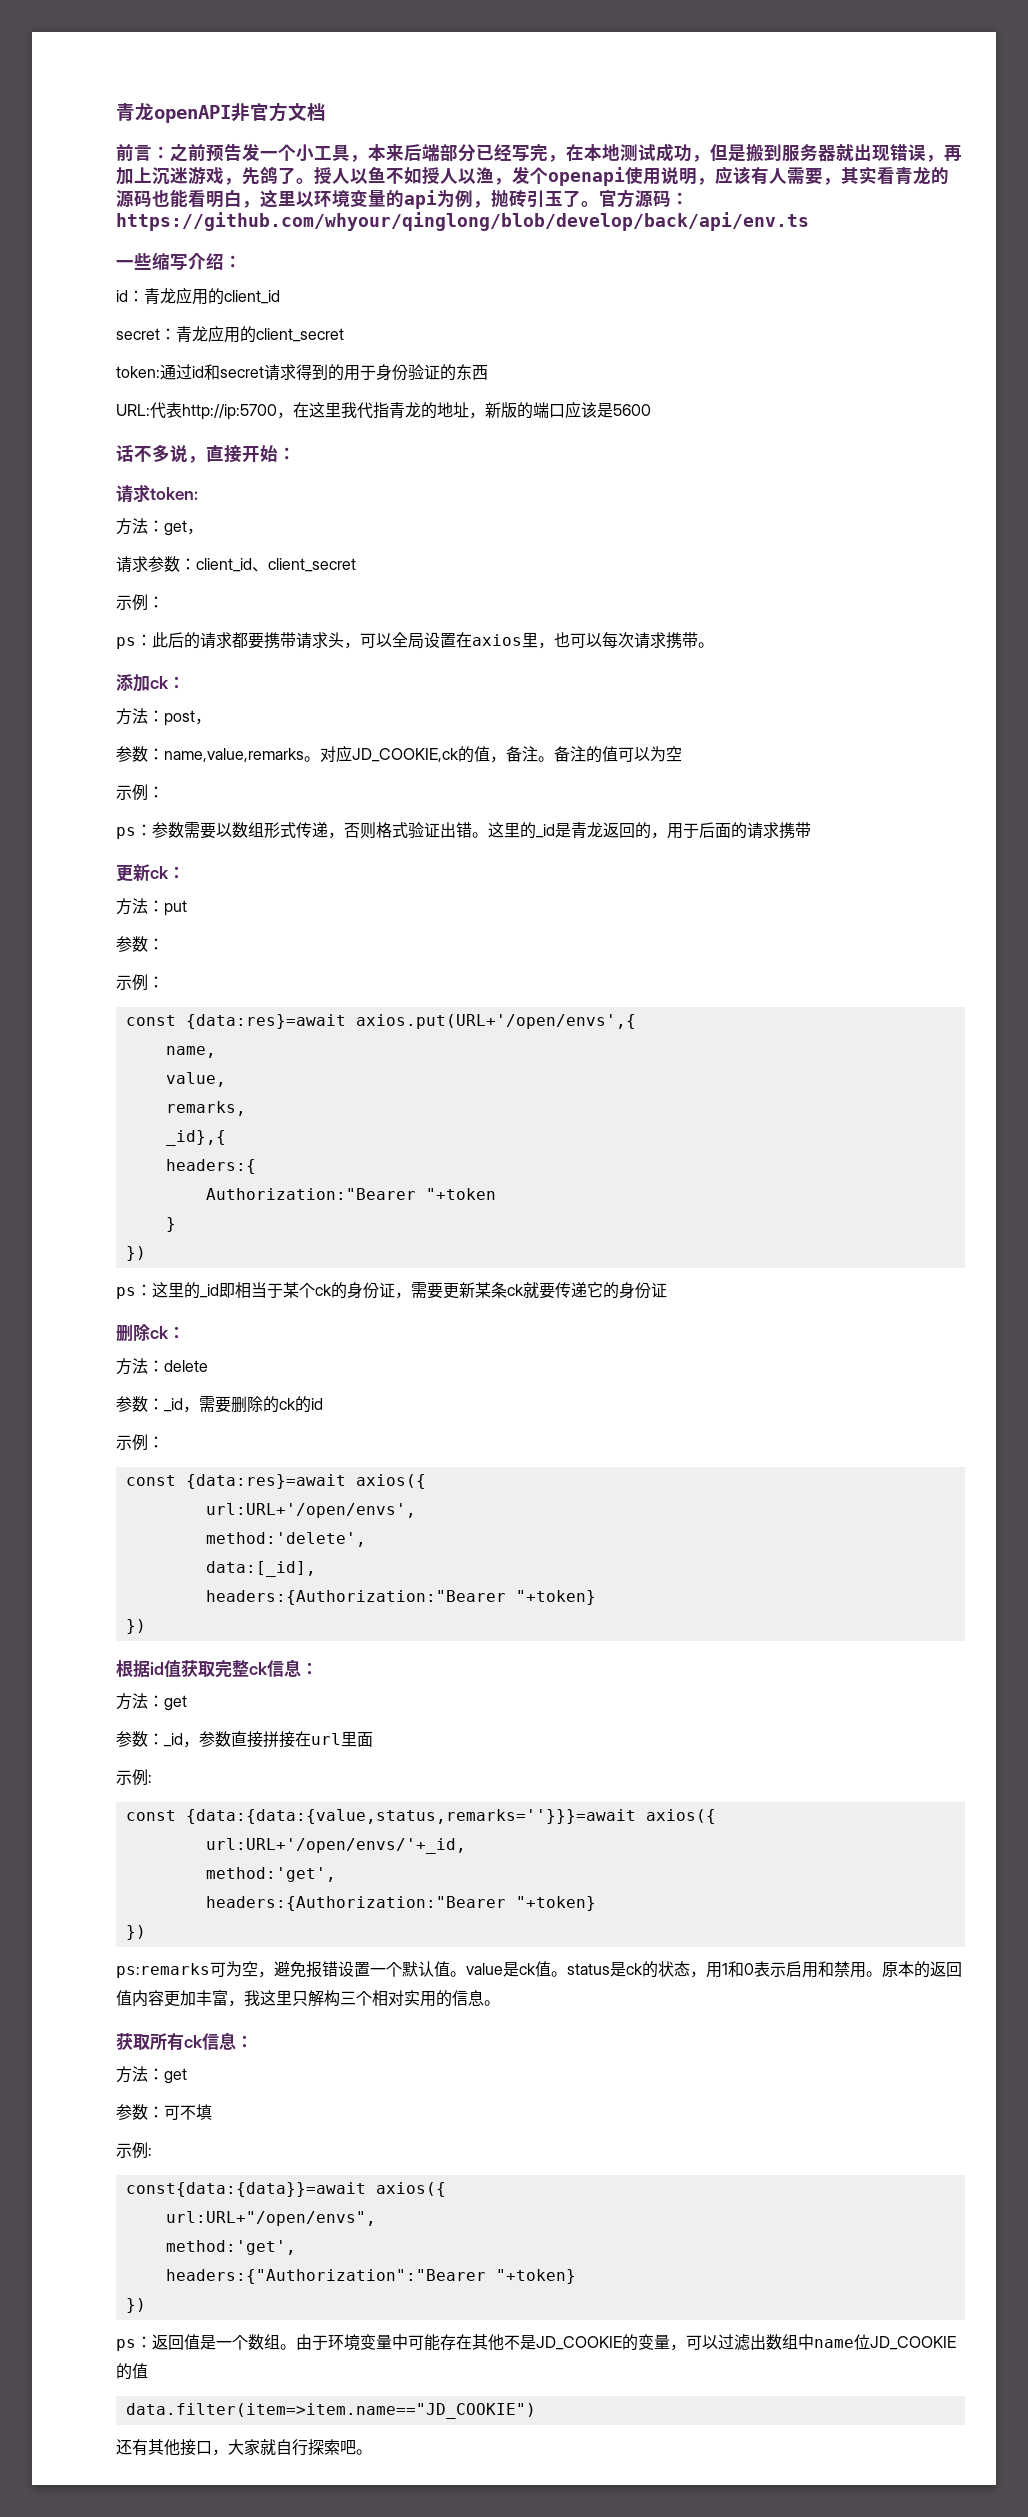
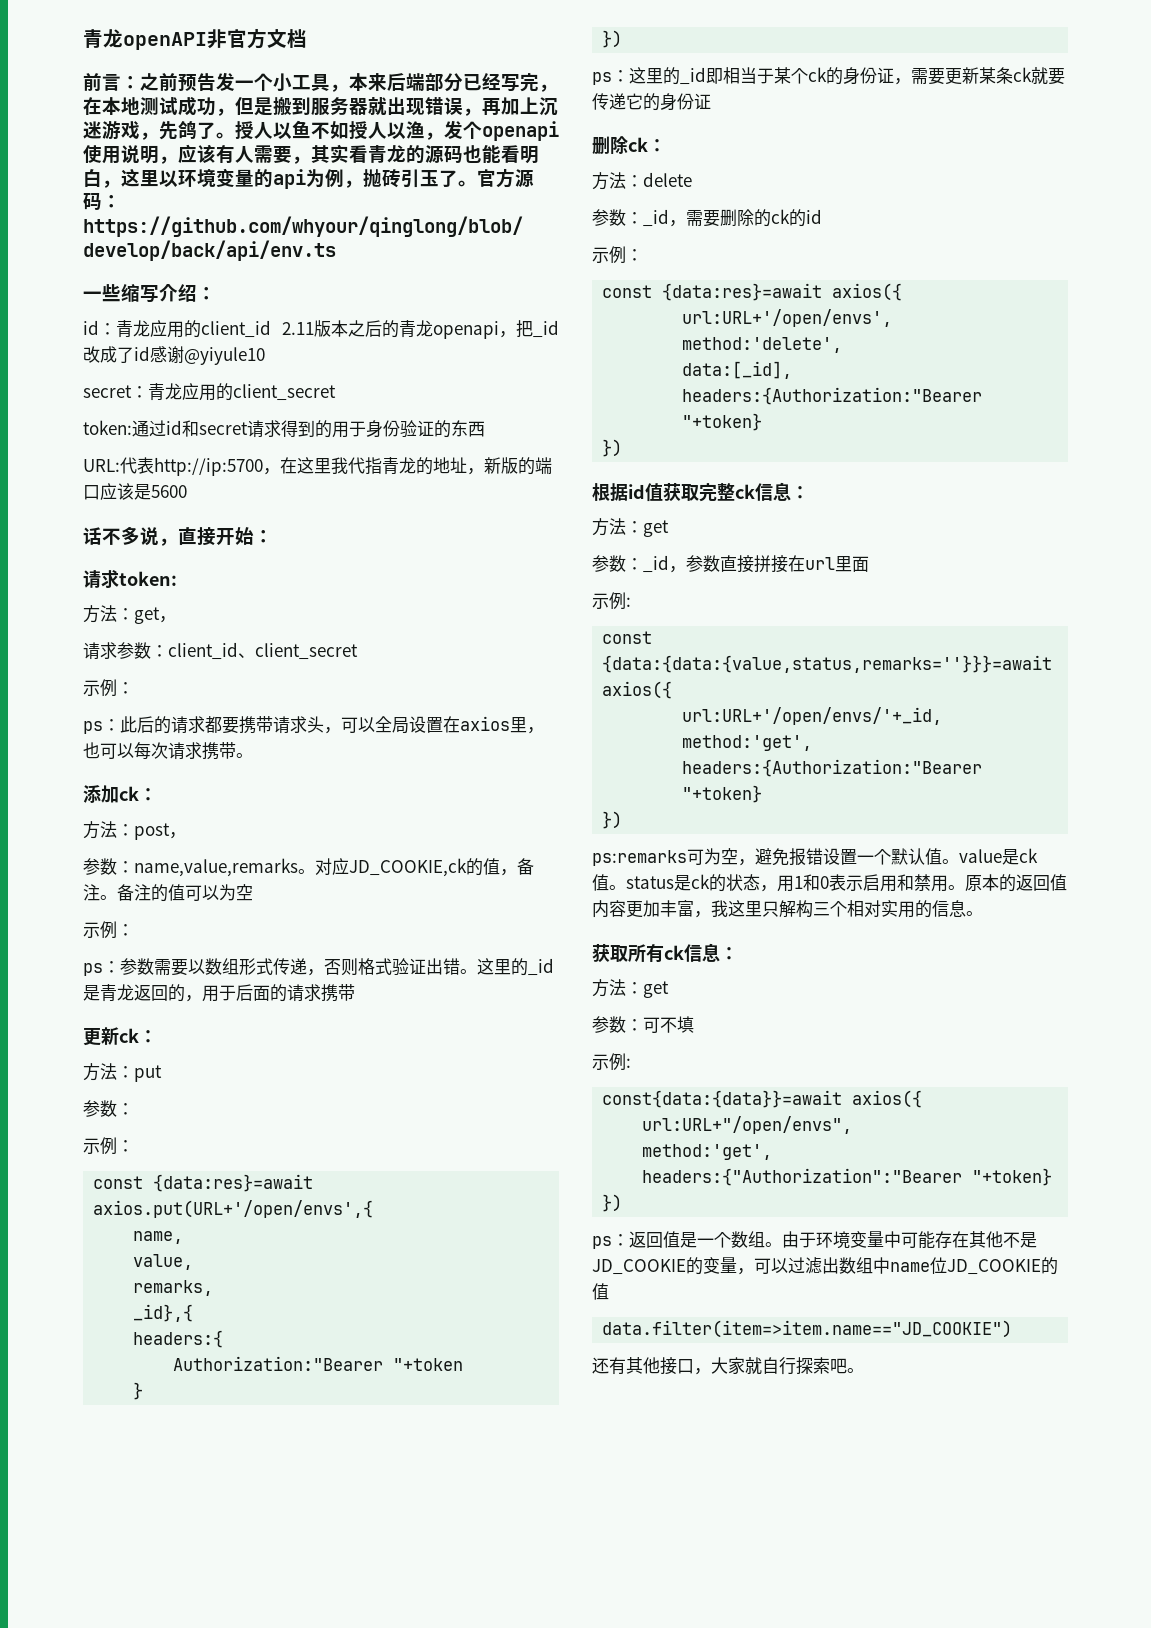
- id：青龙应用的client_id
+ id：青龙应用的client_id 2.11版本之后的青龙openapi，把_id改成了id感谢@yiyule10

